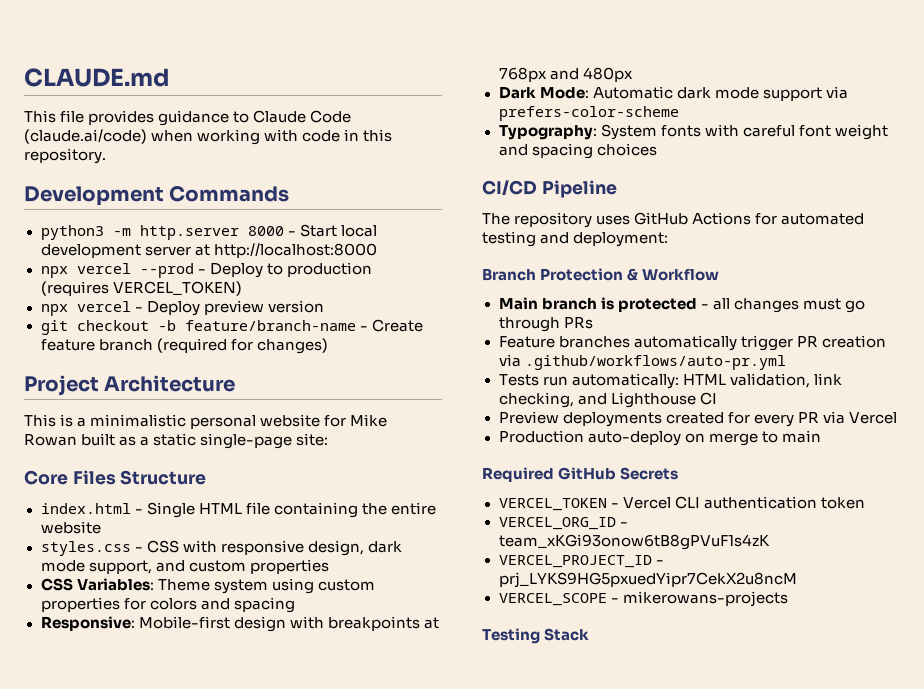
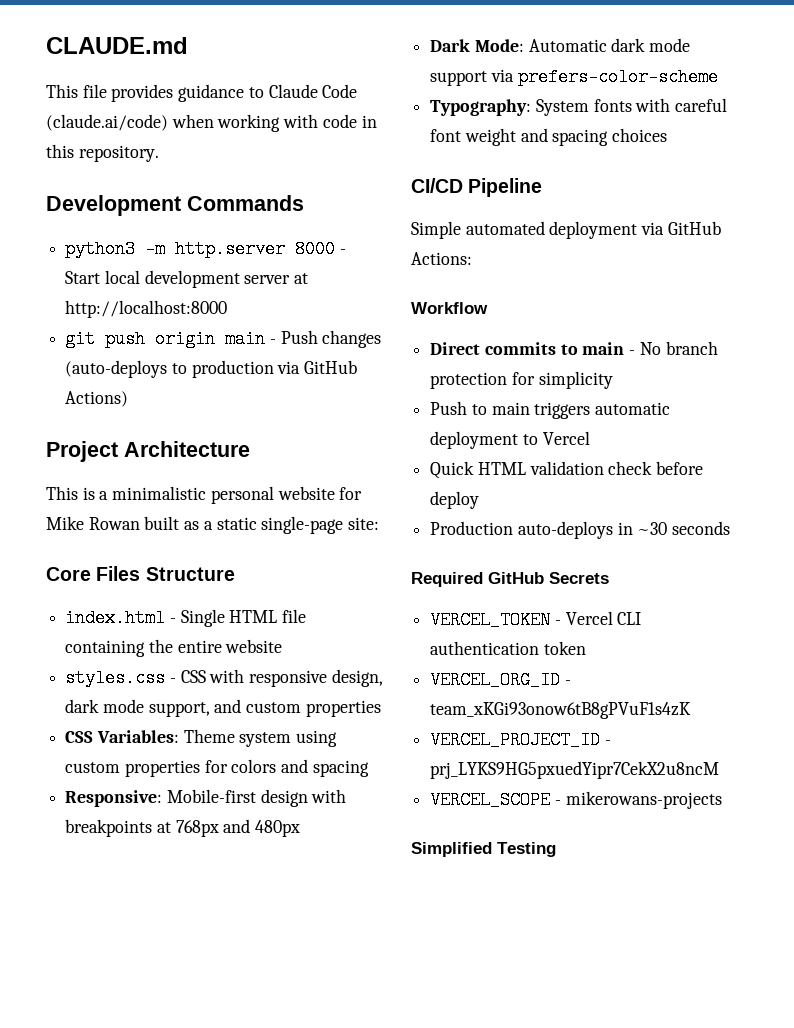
- npx vercel --prod - Deploy to production (requires VERCEL_TOKEN)
- npx vercel - Deploy preview version
- git checkout -b feature/branch-name - Create feature branch (required for changes)
+ git push origin main - Push changes (auto-deploys to production via GitHub Actions)
- The repository uses GitHub Actions for automated testing and deployment:
- Branch Protection & Workflow
- Main branch is protected - all changes must go through PRs
- Feature branches automatically trigger PR creation via .github/workflows/auto-pr.yml
- Tests run automatically: HTML validation, link checking, and Lighthouse CI
- Preview deployments created for every PR via Vercel
- Production auto-deploy on merge to main
+ Simple automated deployment via GitHub Actions:
+ Workflow
+ Direct commits to main - No branch protection for simplicity
+ Push to main triggers automatic deployment to Vercel
+ Quick HTML validation check before deploy
+ Production auto-deploys in ~30 seconds
- Testing Stack
+ Simplified Testing

